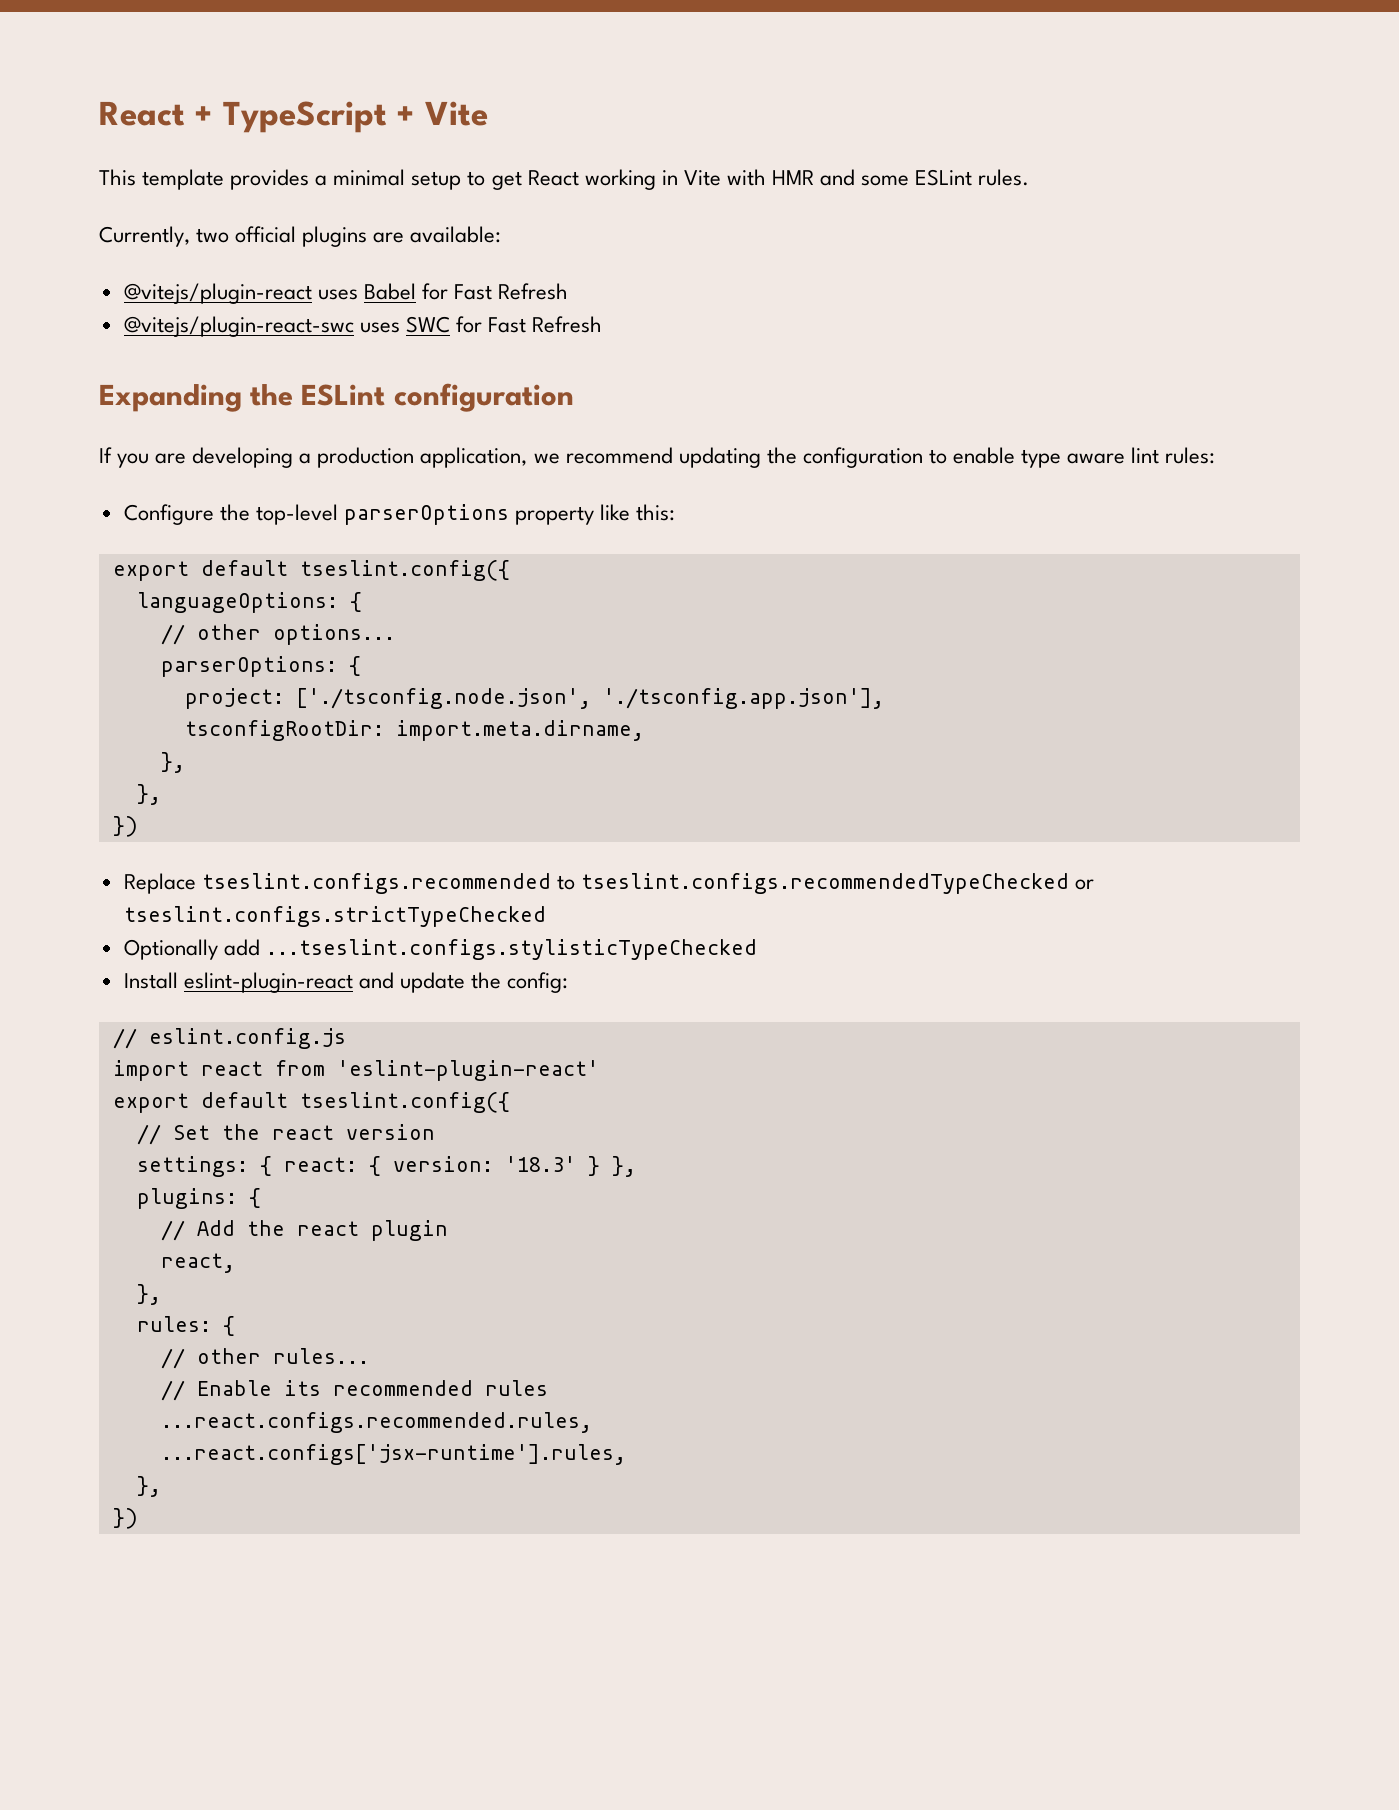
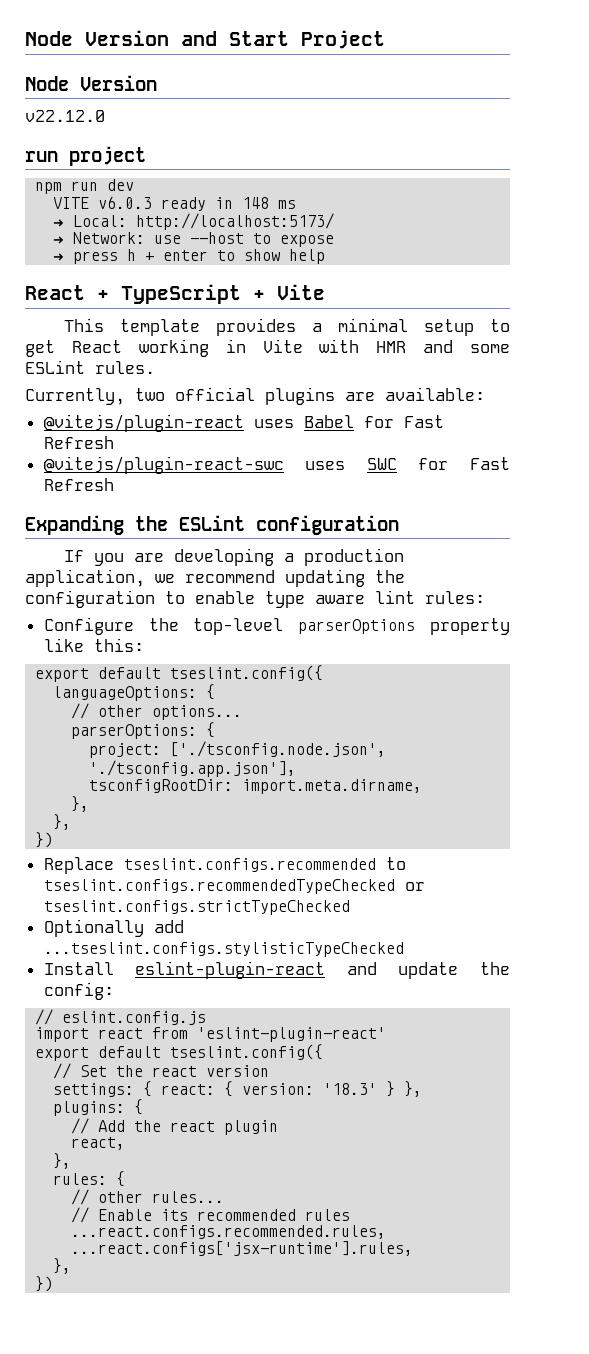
+ Node Version and Start Project
+ Node Version
+ v22.12.0
+ run project
+ npm run dev
+ VITE v6.0.3 ready in 148 ms
+ ➜ Local: http://localhost:5173/
+ ➜ Network: use --host to expose
+ ➜ press h + enter to show help

